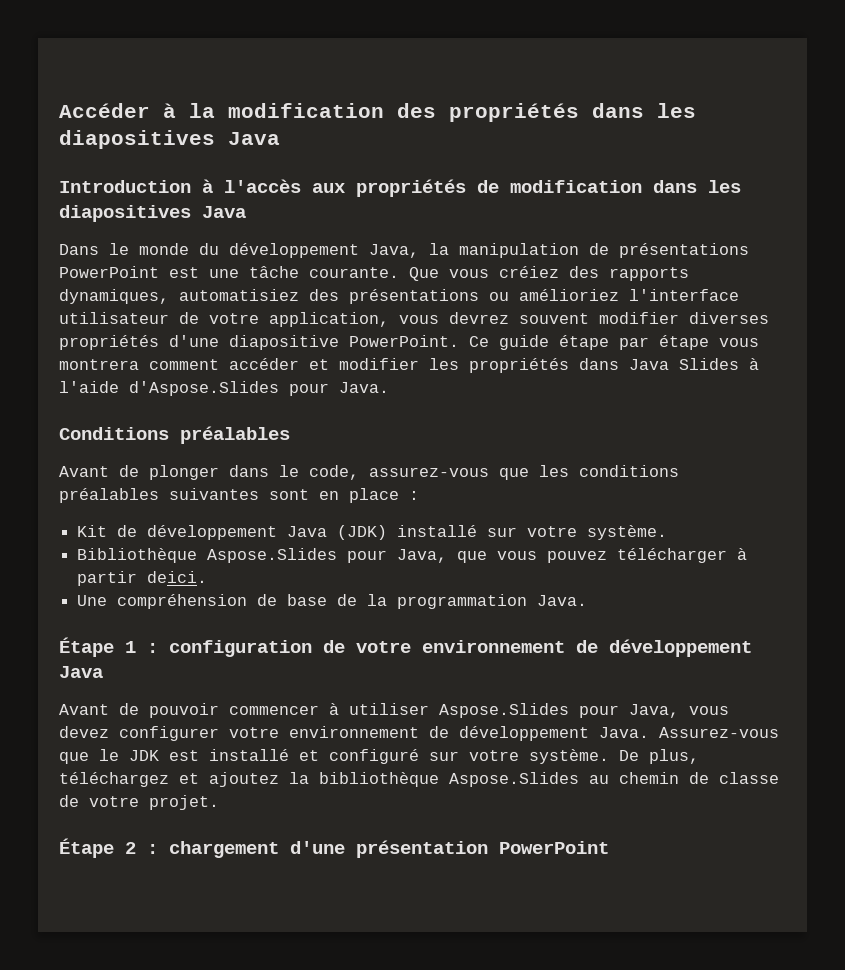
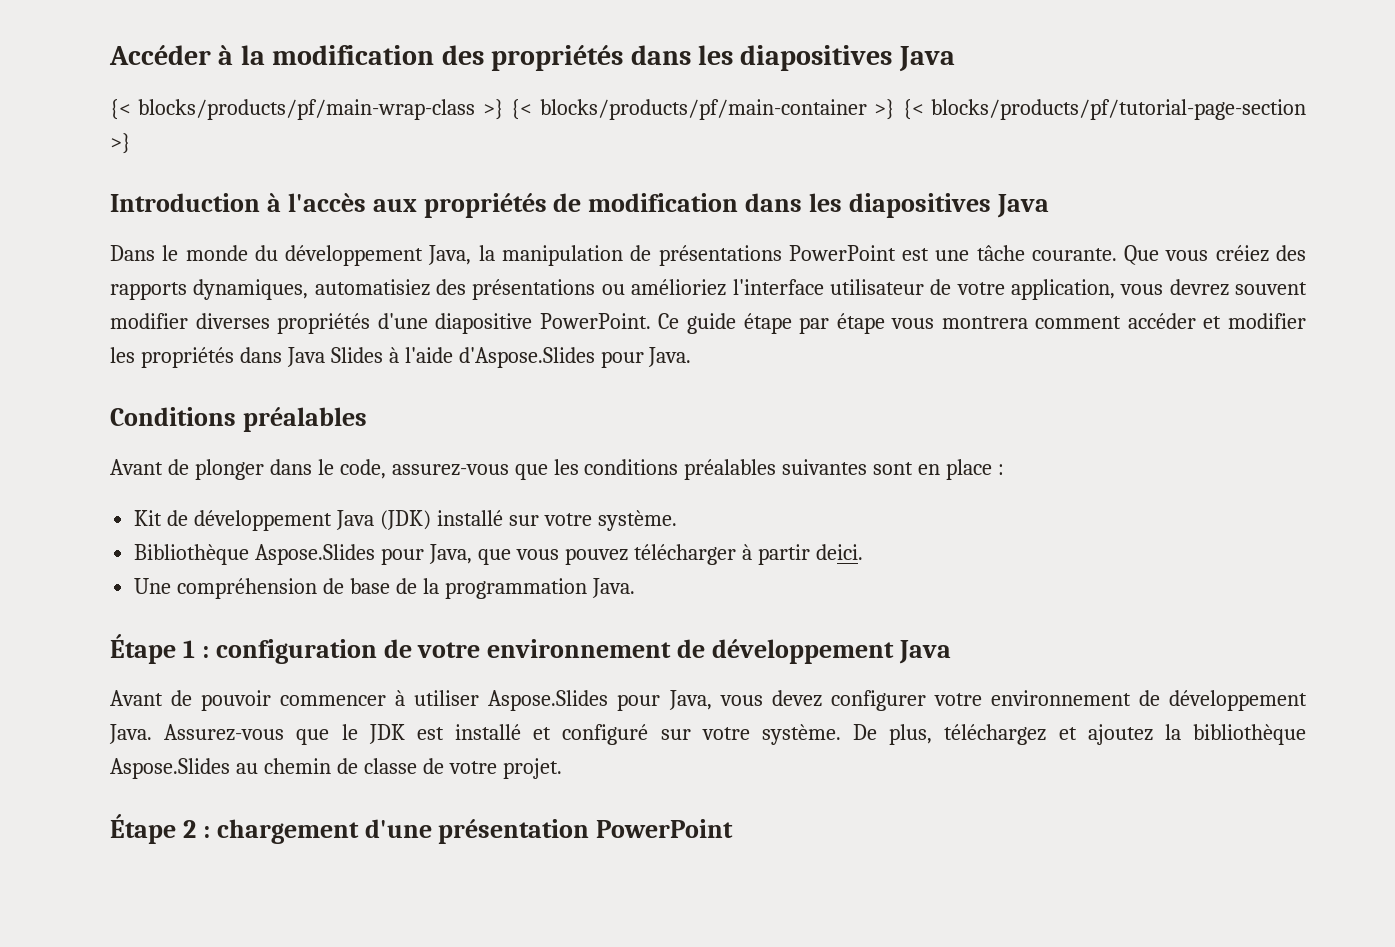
+ {< blocks/products/pf/main-wrap-class >} {< blocks/products/pf/main-container >} {< blocks/products/pf/tutorial-page-section >}

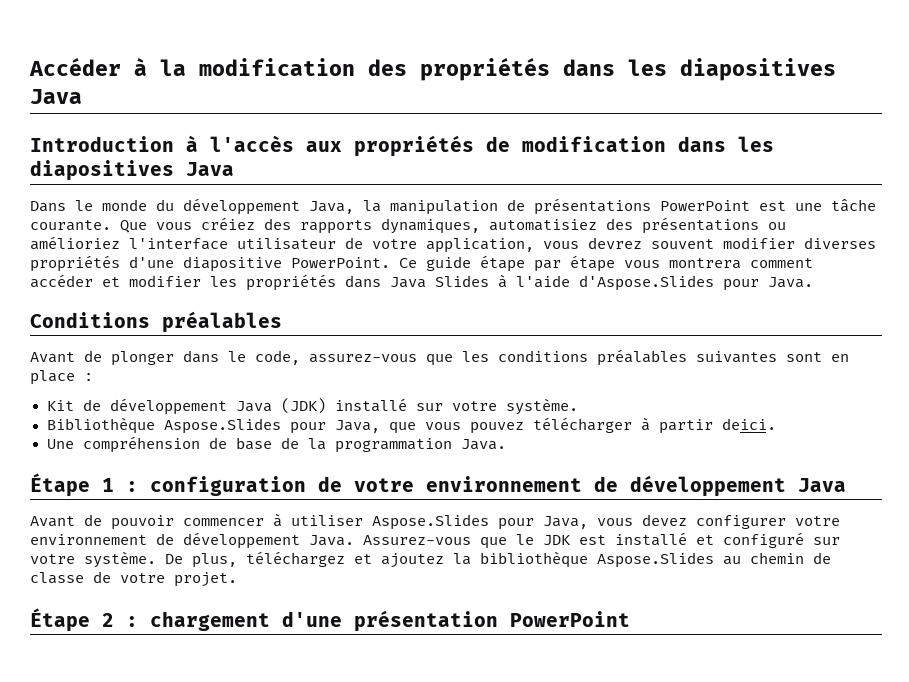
- {< blocks/products/pf/main-wrap-class >} {< blocks/products/pf/main-container >} {< blocks/products/pf/tutorial-page-section >}

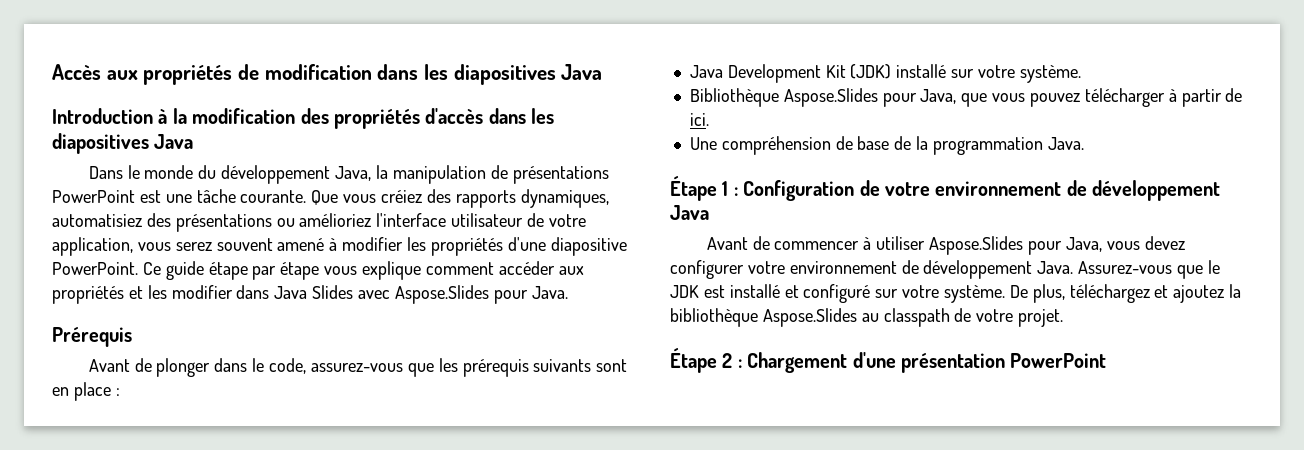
- Accéder à la modification des propriétés dans les diapositives Java
+ Accès aux propriétés de modification dans les diapositives Java
- Introduction à l'accès aux propriétés de modification dans les diapositives Java
+ Introduction à la modification des propriétés d'accès dans les diapositives Java
- Que vous créiez des rapports dynamiques, automatisiez des présentations ou amélioriez l'interface utilisateur de votre application, vous devrez souvent modifier diverses propriétés d'une diapositive PowerPoint.
+ Que vous créiez des rapports dynamiques, automatisiez des présentations ou amélioriez l'interface utilisateur de votre application, vous serez souvent amené à modifier les propriétés d'une diapositive PowerPoint.
- Ce guide étape par étape vous montrera comment accéder et modifier les propriétés dans Java Slides à l'aide d'Aspose.Slides pour Java.
+ Ce guide étape par étape vous explique comment accéder aux propriétés et les modifier dans Java Slides avec Aspose.Slides pour Java.
- Conditions préalables
+ Prérequis
- Avant de plonger dans le code, assurez-vous que les conditions préalables suivantes sont en place :
+ Avant de plonger dans le code, assurez-vous que les prérequis suivants sont en place :
- Kit de développement Java (JDK) installé sur votre système.
+ Java Development Kit (JDK) installé sur votre système.
- Bibliothèque Aspose.Slides pour Java, que vous pouvez télécharger à partir deici.
+ Bibliothèque Aspose.Slides pour Java, que vous pouvez télécharger à partir de ici.
- Étape 1 : configuration de votre environnement de développement Java
+ Étape 1 : Configuration de votre environnement de développement Java
- Avant de pouvoir commencer à utiliser Aspose.Slides pour Java, vous devez configurer votre environnement de développement Java.
+ Avant de commencer à utiliser Aspose.Slides pour Java, vous devez configurer votre environnement de développement Java.
- De plus, téléchargez et ajoutez la bibliothèque Aspose.Slides au chemin de classe de votre projet.
+ De plus, téléchargez et ajoutez la bibliothèque Aspose.Slides au classpath de votre projet.
- Étape 2 : chargement d'une présentation PowerPoint
+ Étape 2 : Chargement d'une présentation PowerPoint

